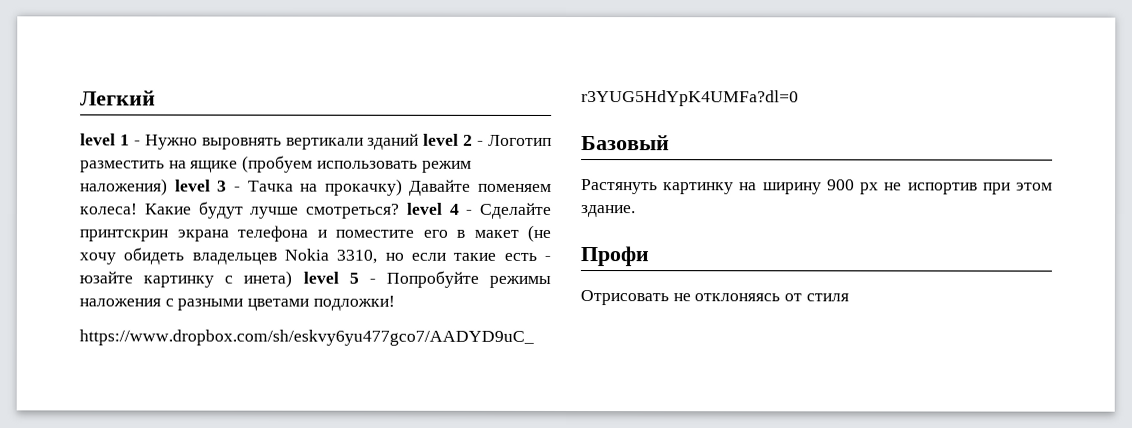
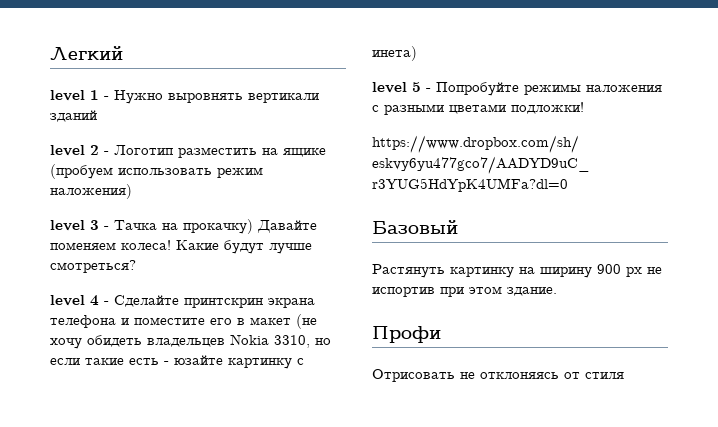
- level 1 - Нужно выровнять вертикали зданий level 2 - Логотип разместить на ящике (пробуем использовать режим наложения) level 3 - Тачка на прокачку) Давайте поменяем колеса!
+ level 1 - Нужно выровнять вертикали зданий
+ level 2 - Логотип разместить на ящике (пробуем использовать режим наложения)
+ level 3 - Тачка на прокачку) Давайте поменяем колеса!
- Какие будут лучше смотреться? level 4 - Сделайте принтскрин экрана телефона и поместите его в макет (не хочу обидеть владельцев Nokia 3310, но если такие есть - юзайте картинку с инета) level 5 - Попробуйте режимы наложения с разными цветами подложки!
+ Какие будут лучше смотреться?
+ level 4 - Сделайте принтскрин экрана телефона и поместите его в макет (не хочу обидеть владельцев Nokia 3310, но если такие есть - юзайте картинку с инета)
+ level 5 - Попробуйте режимы наложения с разными цветами подложки!

